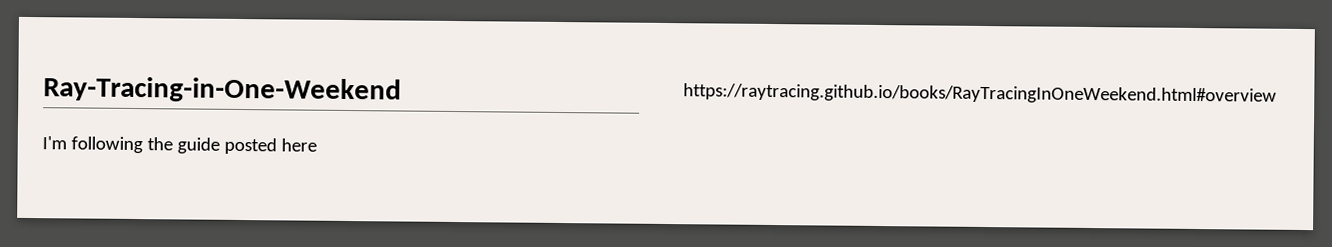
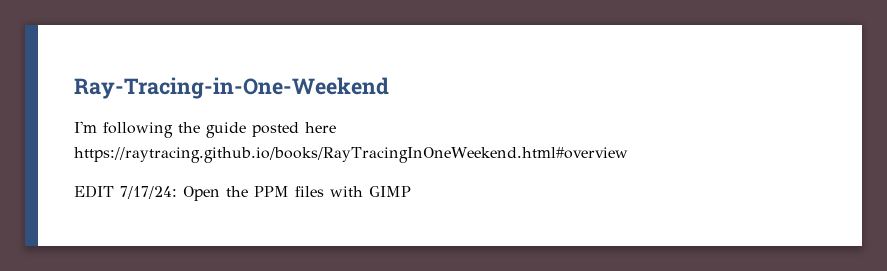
+ EDIT 7/17/24: Open the PPM files with GIMP

